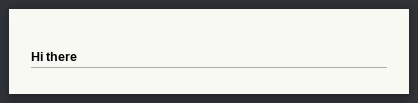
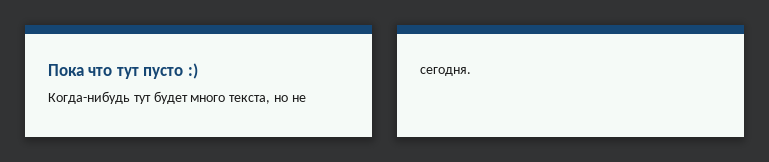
- Hi there
+ Пока что тут пусто :)
+ Когда-нибудь тут будет много текста, но не сегодня.

